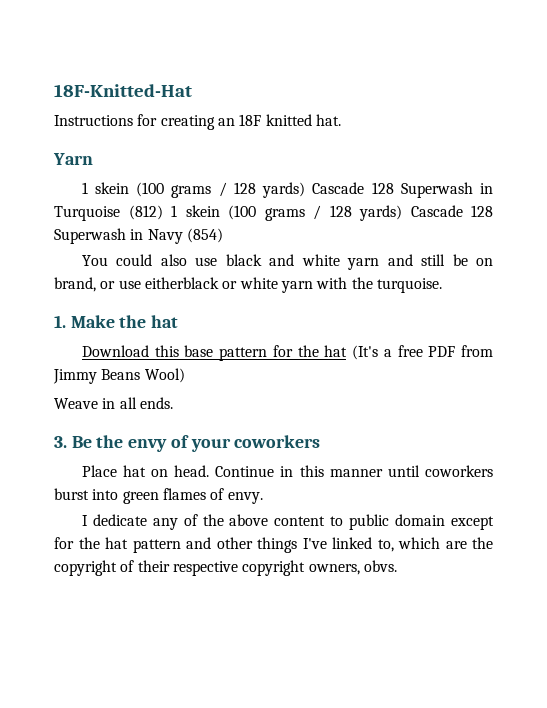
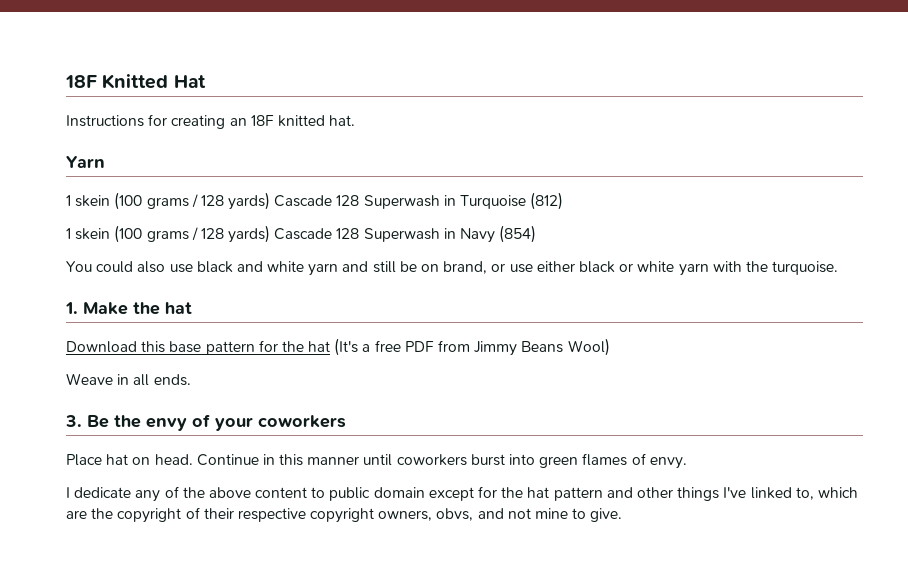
- 18F-Knitted-Hat
+ 18F Knitted Hat
- 1 skein (100 grams / 128 yards) Cascade 128 Superwash in Turquoise (812) 1 skein (100 grams / 128 yards) Cascade 128 Superwash in Navy (854)
+ 1 skein (100 grams / 128 yards) Cascade 128 Superwash in Turquoise (812)
+ 1 skein (100 grams / 128 yards) Cascade 128 Superwash in Navy (854)
- You could also use black and white yarn and still be on brand, or use eitherblack or white yarn with the turquoise.
+ You could also use black and white yarn and still be on brand, or use either black or white yarn with the turquoise.
- I dedicate any of the above content to public domain except for the hat pattern and other things I've linked to, which are the copyright of their respective copyright owners, obvs.
+ I dedicate any of the above content to public domain except for the hat pattern and other things I've linked to, which are the copyright of their respective copyright owners, obvs, and not mine to give.

